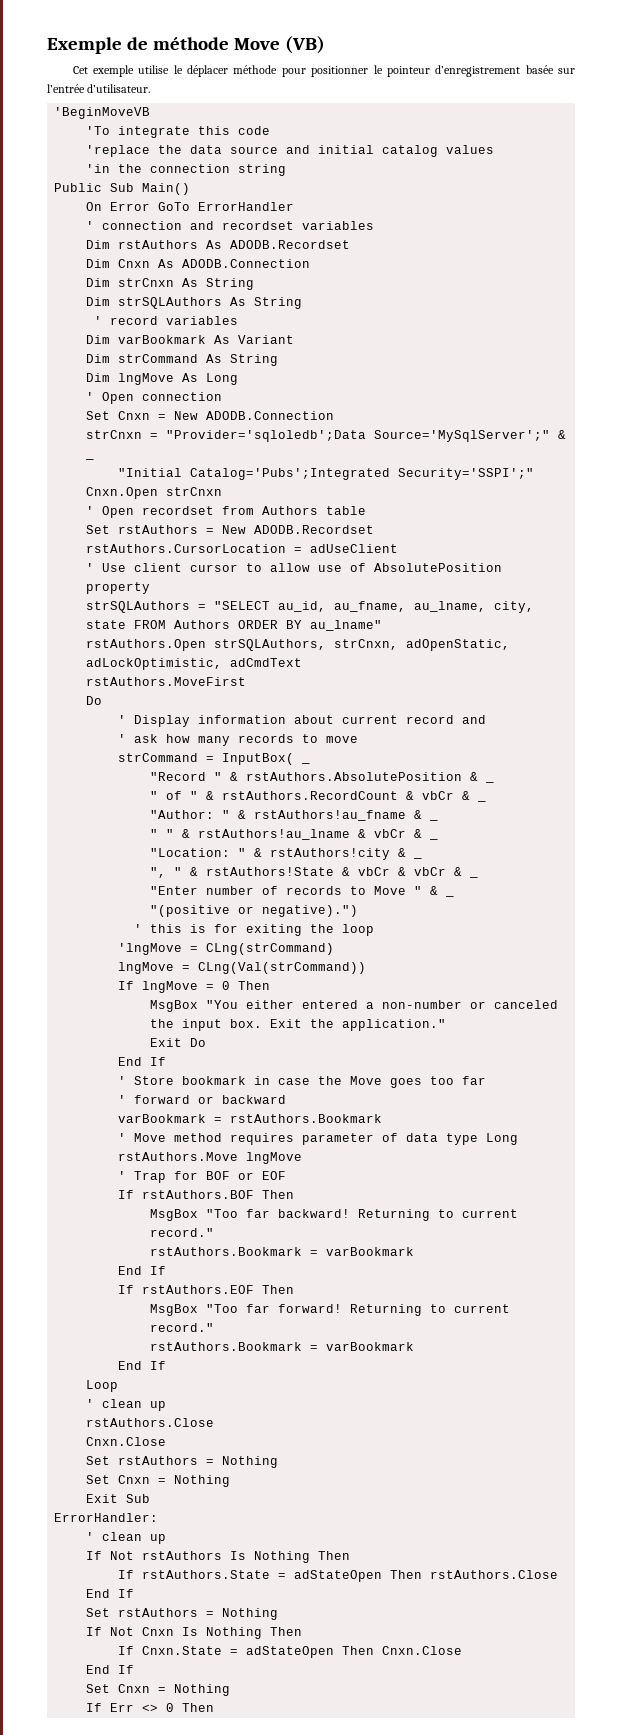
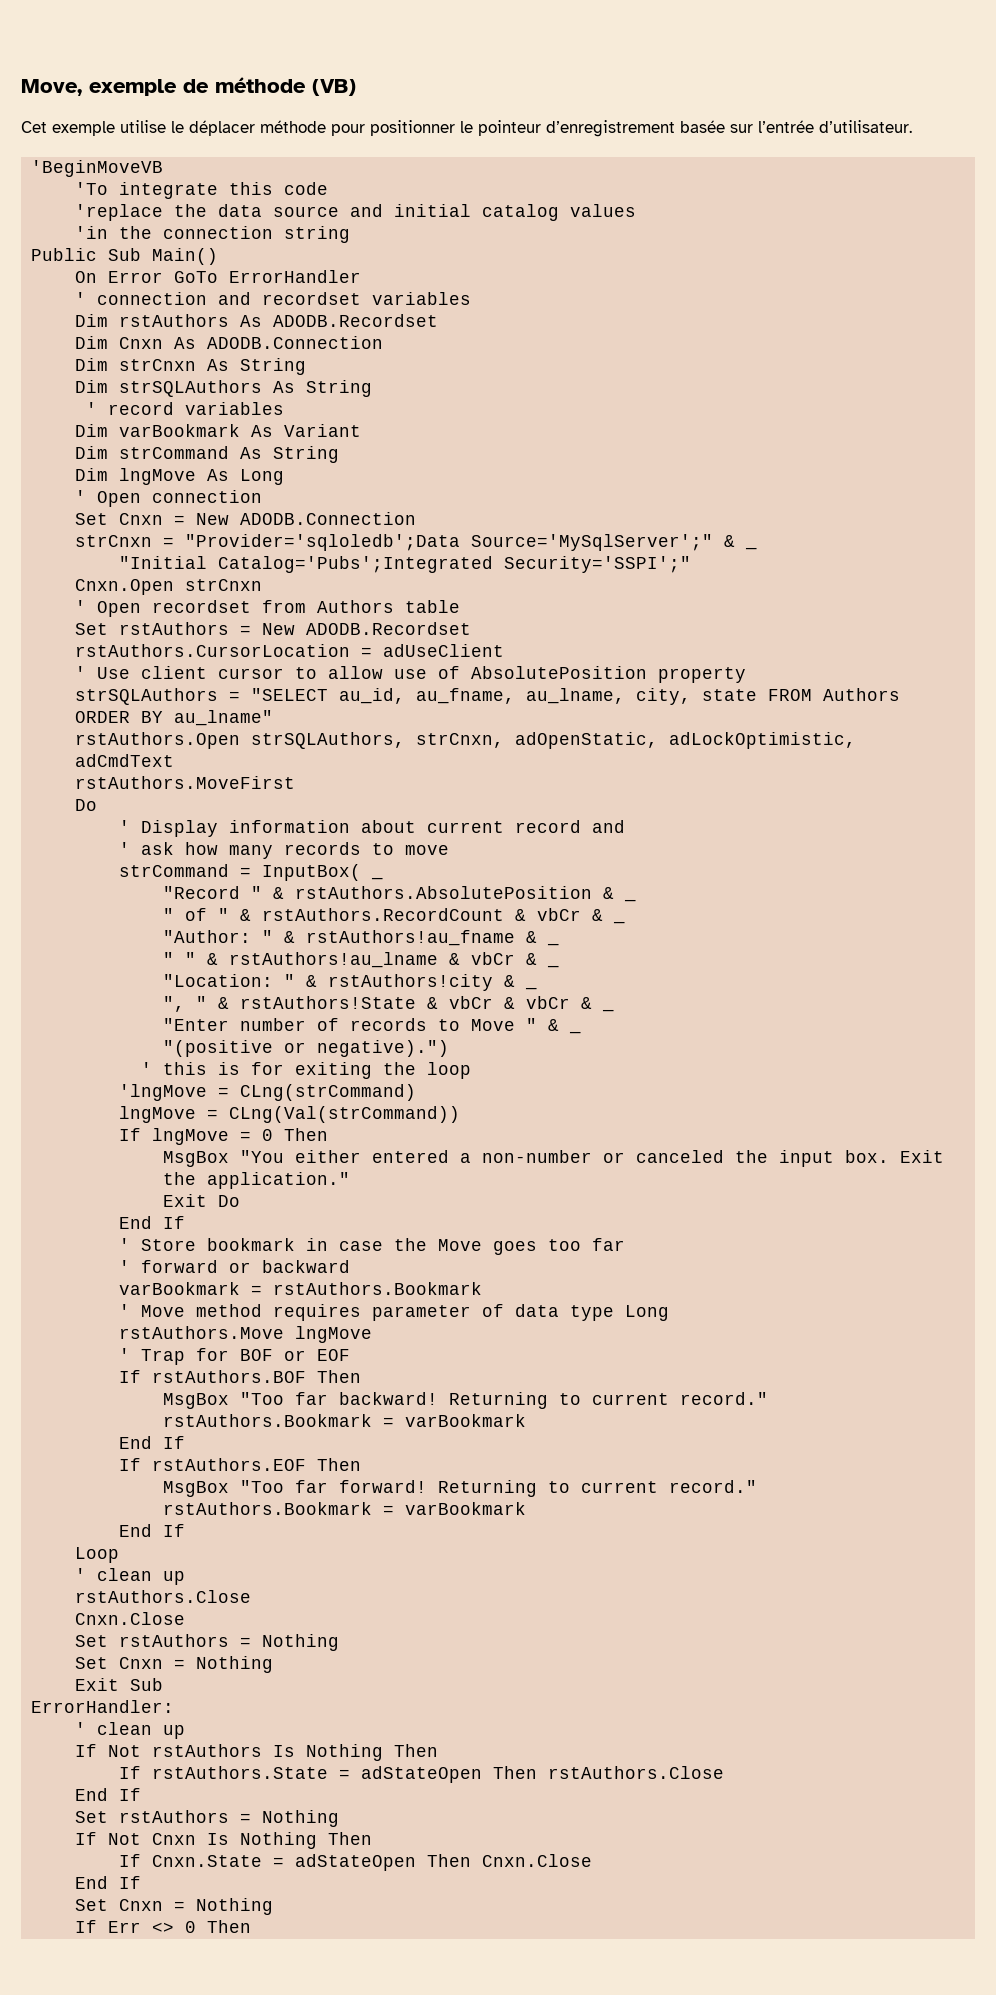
- Exemple de méthode Move (VB)
+ Move, exemple de méthode (VB)

